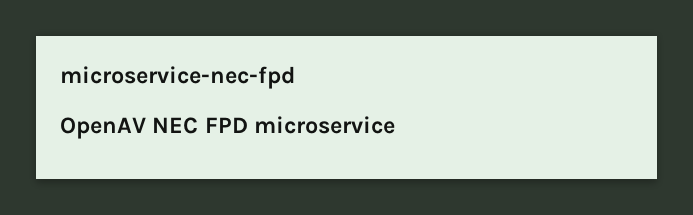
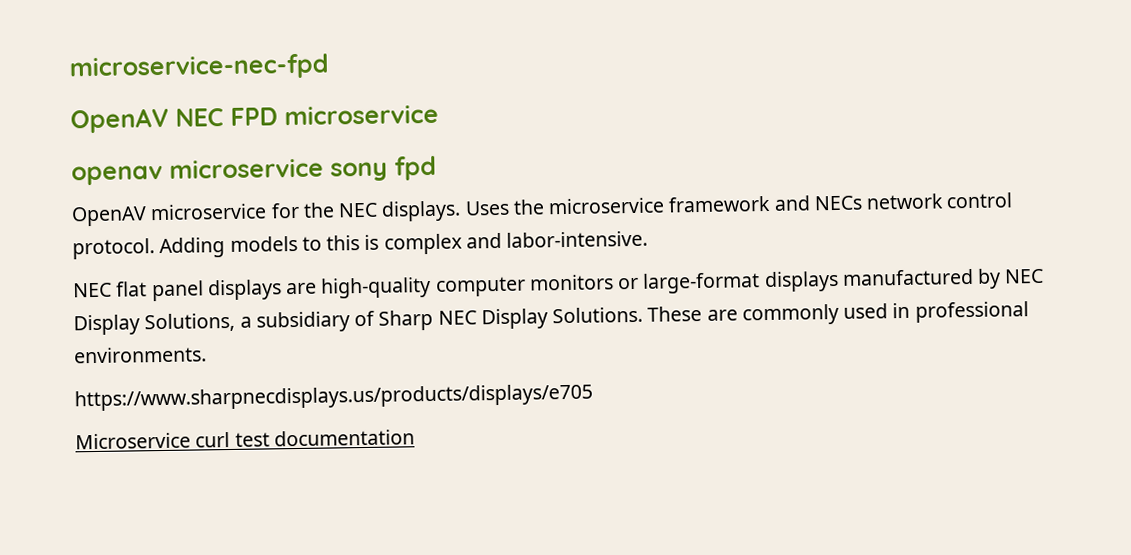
+ openav microservice sony fpd
+ OpenAV microservice for the NEC displays. Uses the microservice framework and NECs network control protocol. Adding models to this is complex and labor-intensive.
+ NEC flat panel displays are high-quality computer monitors or large-format displays manufactured by NEC Display Solutions, a subsidiary of Sharp NEC Display Solutions. These are commonly used in professional environments.
+ https://www.sharpnecdisplays.us/products/displays/e705
+ Microservice curl test documentation

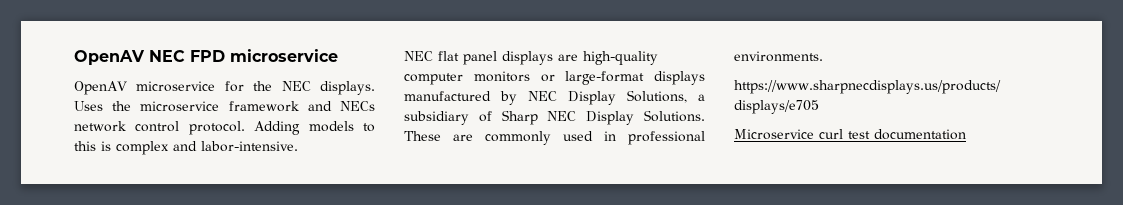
- microservice-nec-fpd
- openav microservice sony fpd

